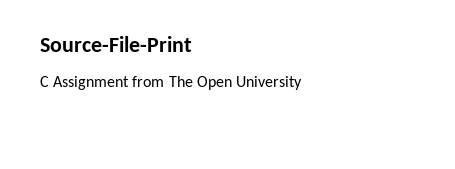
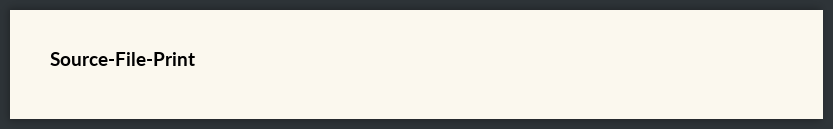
- C Assignment from The Open University

